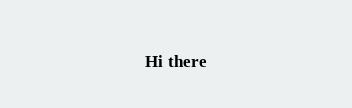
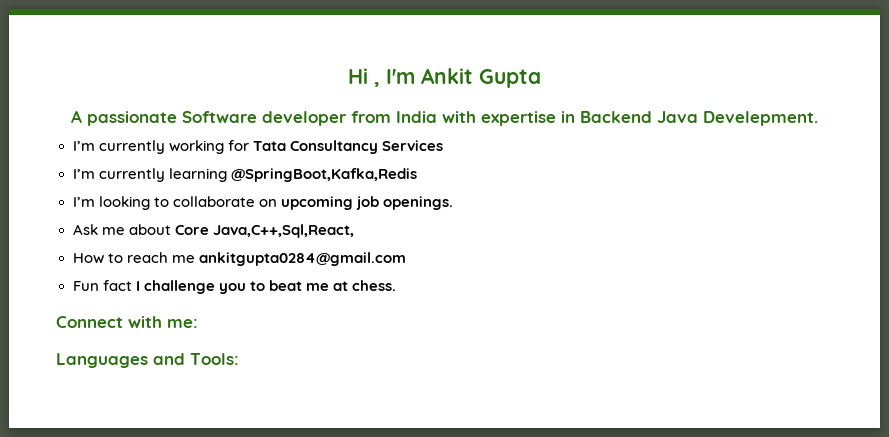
- Hi there
+ Hi , I'm Ankit Gupta
+ A passionate Software developer from India with expertise in Backend Java Develepment.
+ I’m currently working for Tata Consultancy Services
+ I’m currently learning @SpringBoot,Kafka,Redis
+ I’m looking to collaborate on upcoming job openings.
+ Ask me about Core Java,C++,Sql,React,
+ How to reach me ankitgupta0284@gmail.com
+ Fun fact I challenge you to beat me at chess.
+ Connect with me:
+ Languages and Tools:

